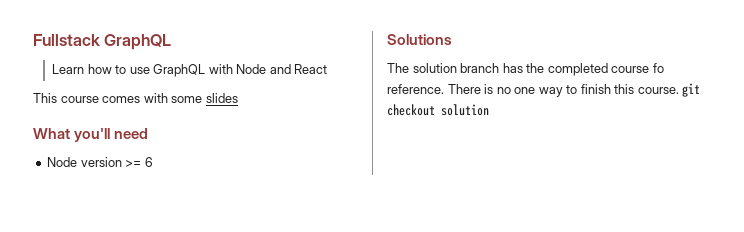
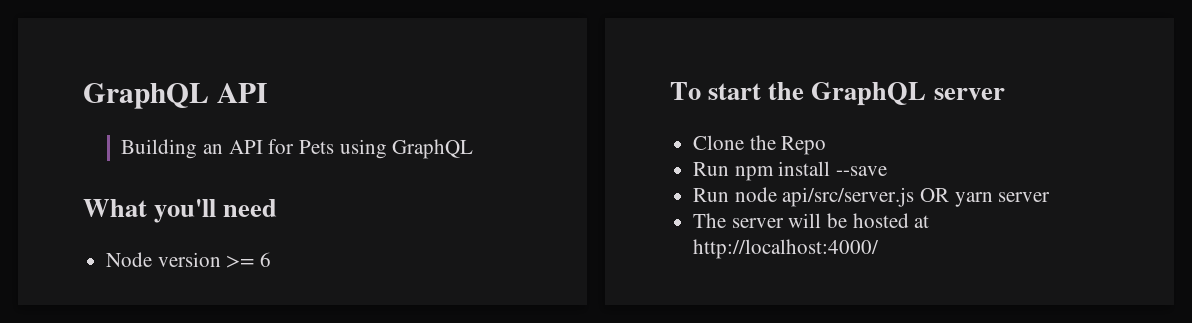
- Fullstack GraphQL
- Learn how to use GraphQL with Node and React
- This course comes with some slides
+ GraphQL API
+ Building an API for Pets using GraphQL
- Solutions
- The solution branch has the completed course fo reference. There is no one way to finish this course. git checkout solution
+ To start the GraphQL server
+ Clone the Repo
+ Run npm install --save
+ Run node api/src/server.js OR yarn server
+ The server will be hosted at http://localhost:4000/

